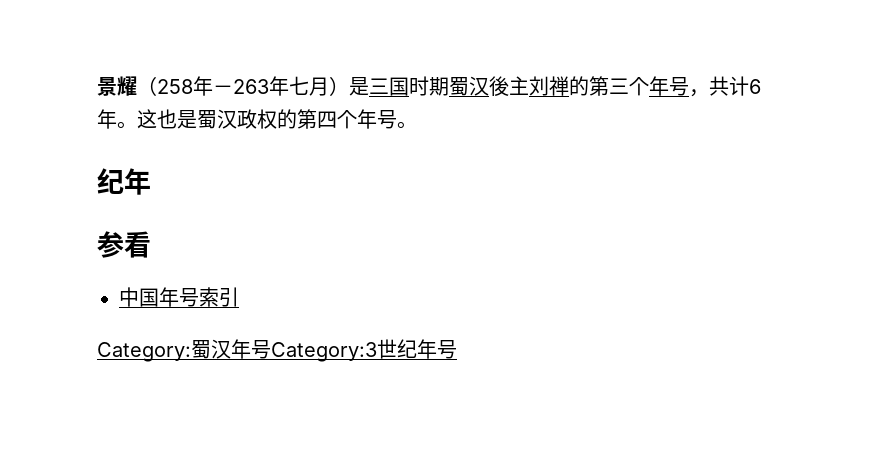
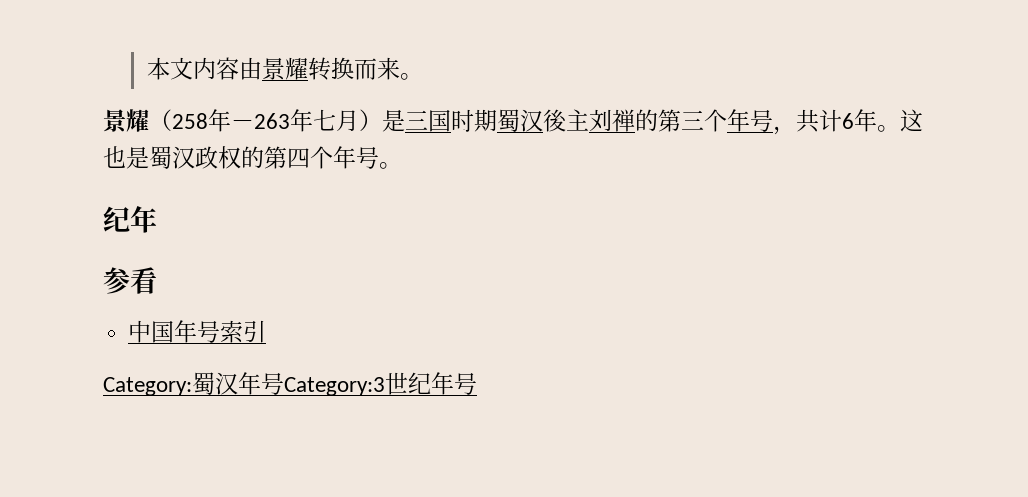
+ 本文内容由景耀转换而来。

